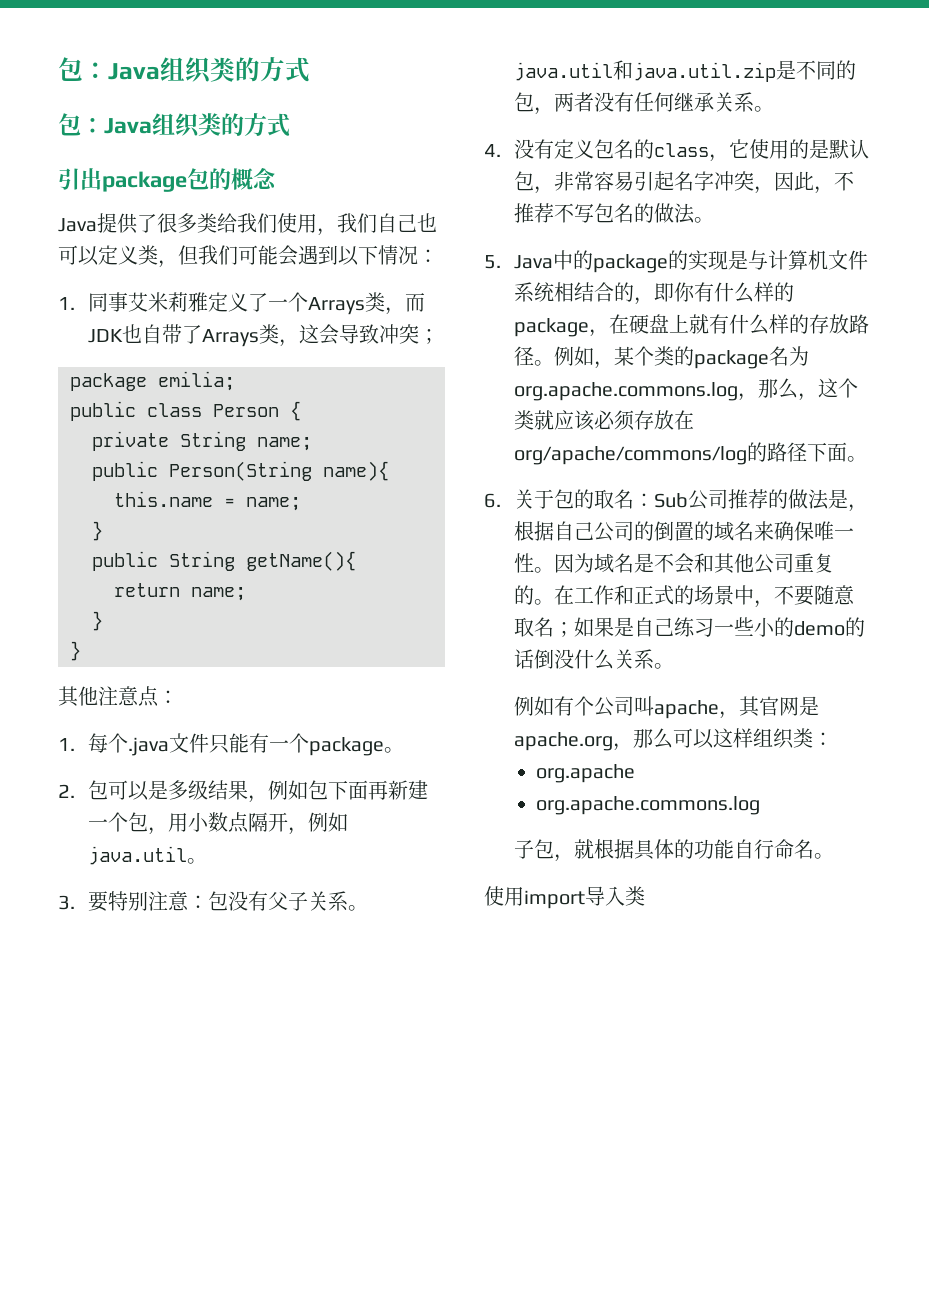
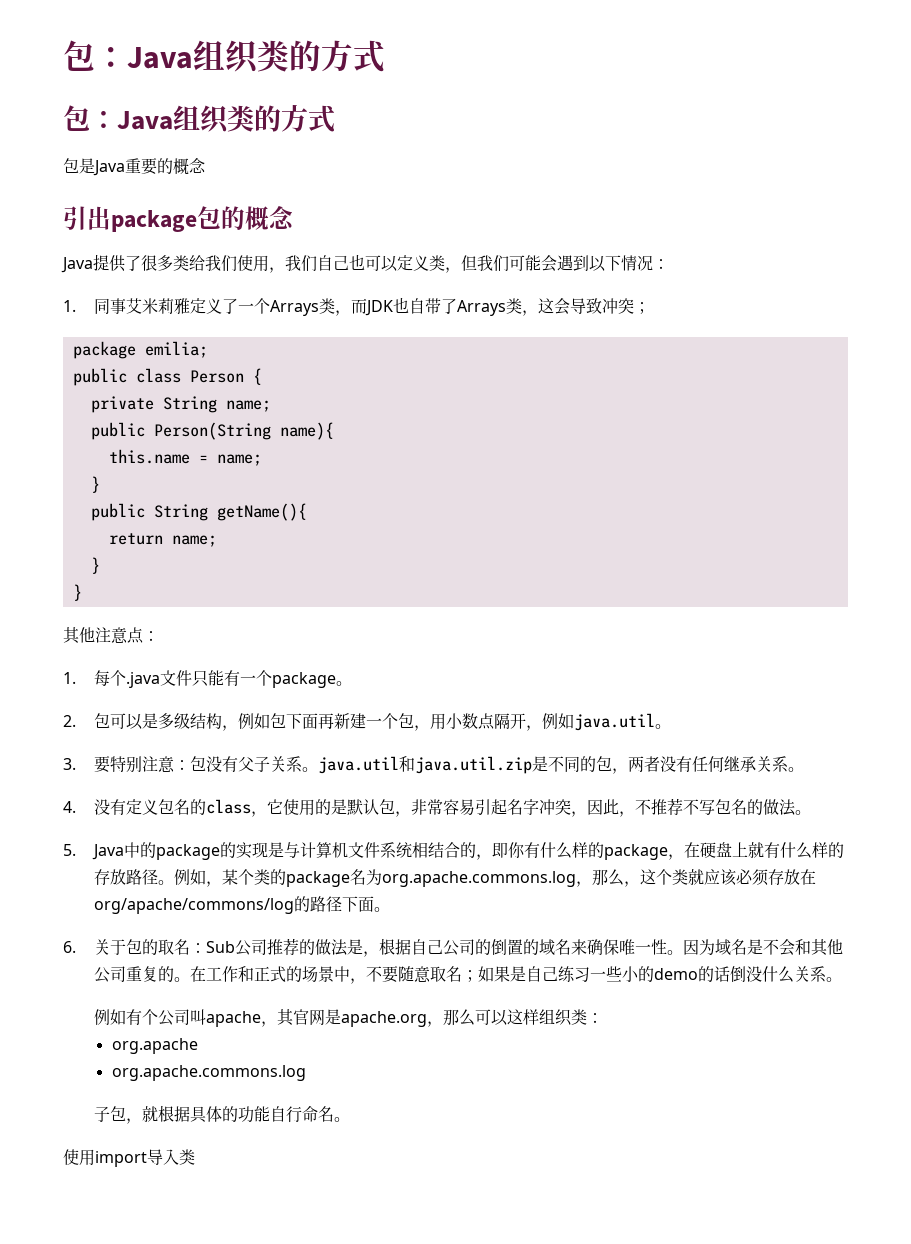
+ 包是Java重要的概念
- 2.包可以是多级结果，例如包下面再新建一个包，用小数点隔开，例如java.util。
+ 2.包可以是多级结构，例如包下面再新建一个包，用小数点隔开，例如java.util。

